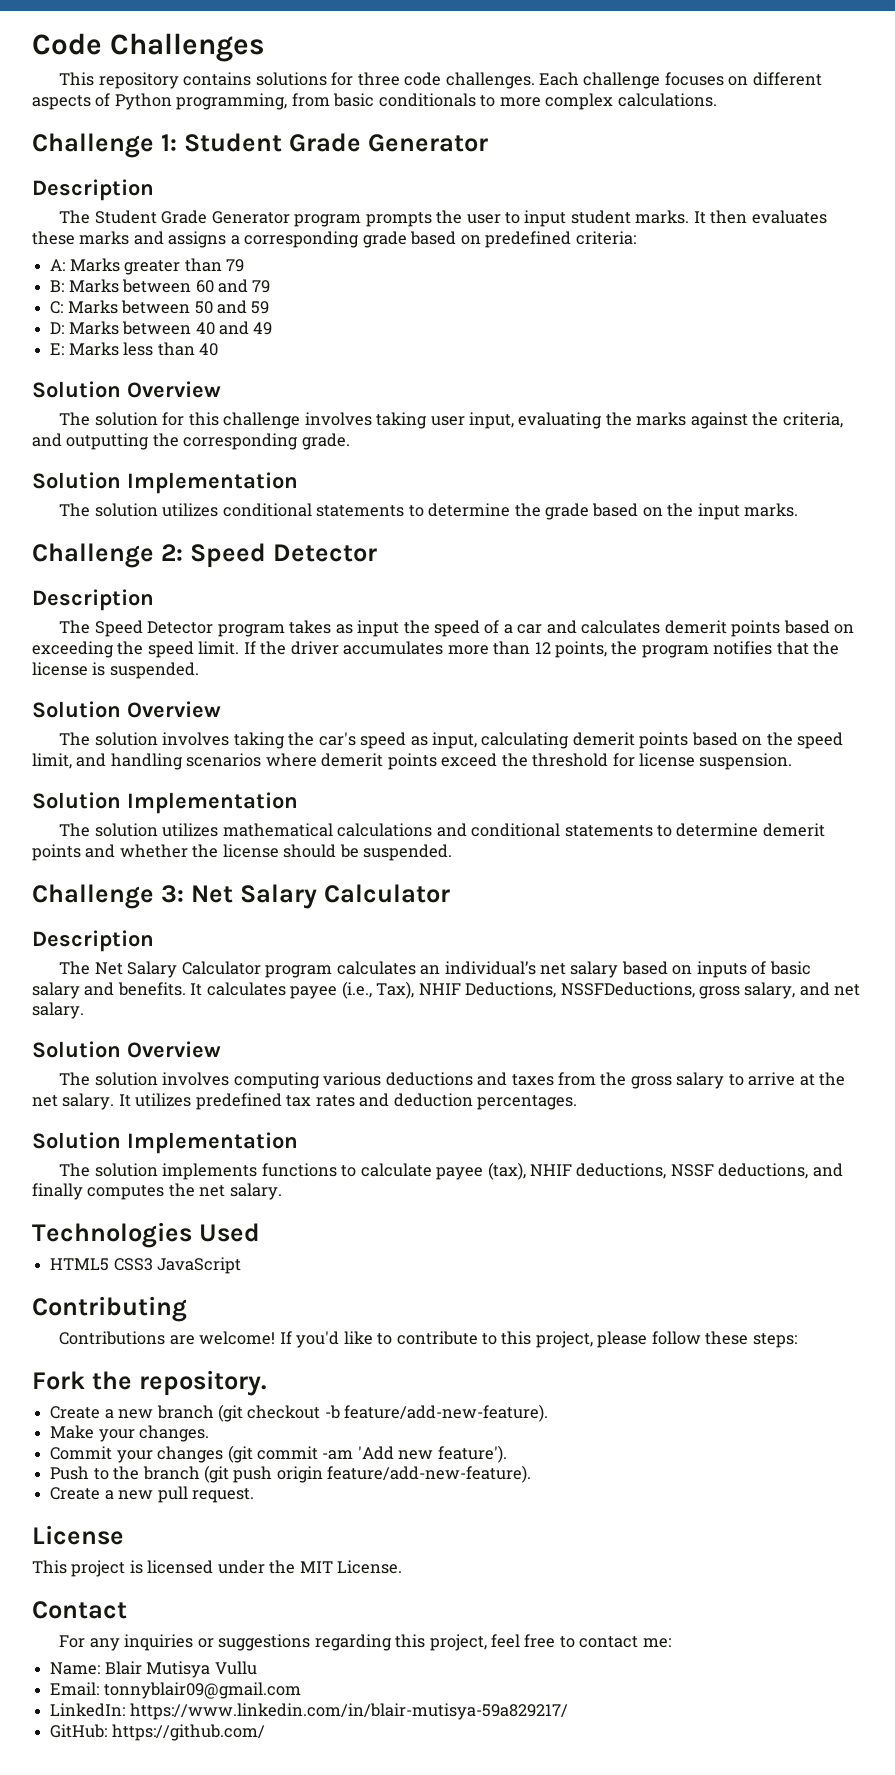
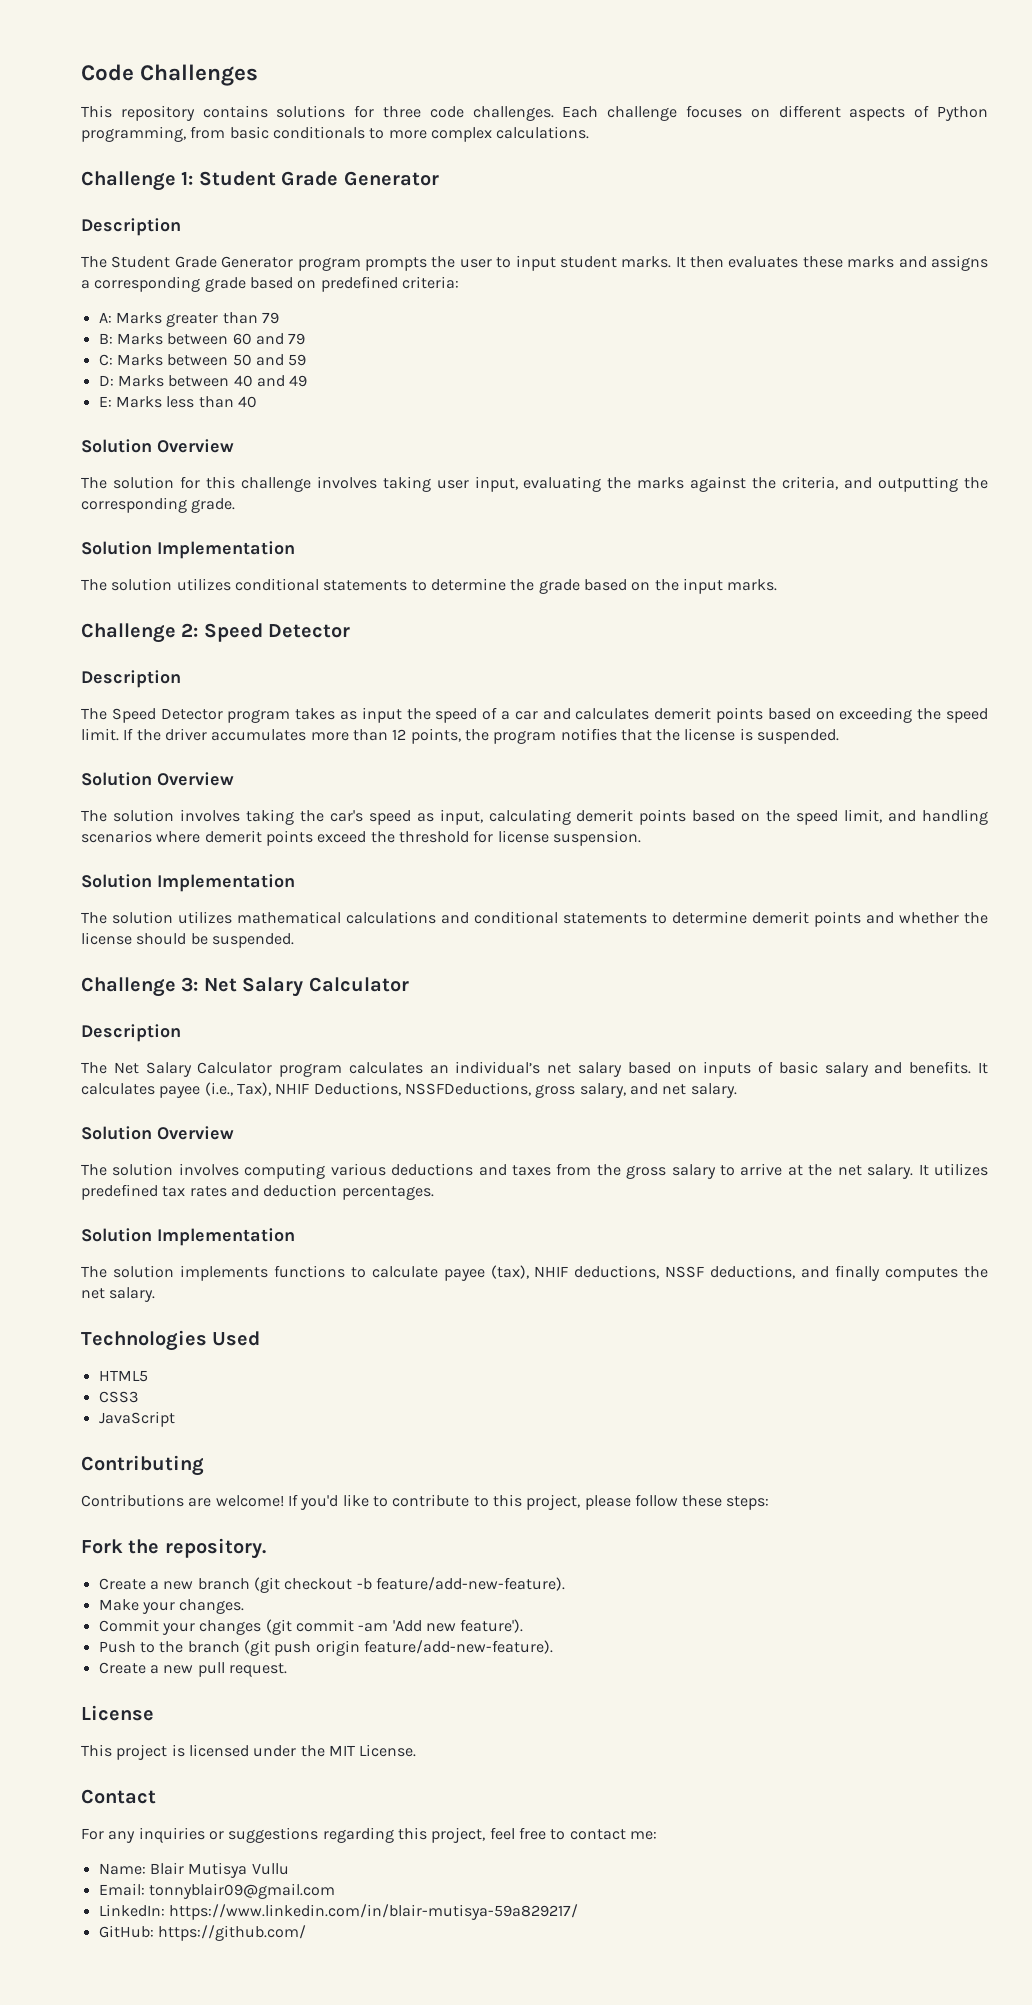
- HTML5 CSS3 JavaScript
+ HTML5
+ CSS3
+ JavaScript

